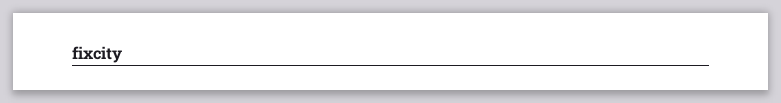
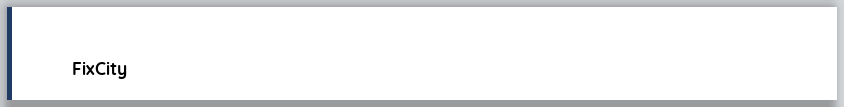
- fixcity
+ FixCity

